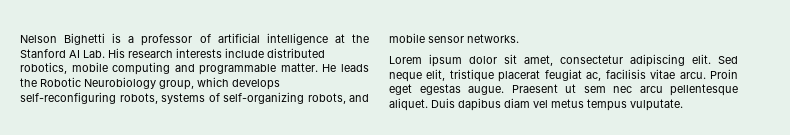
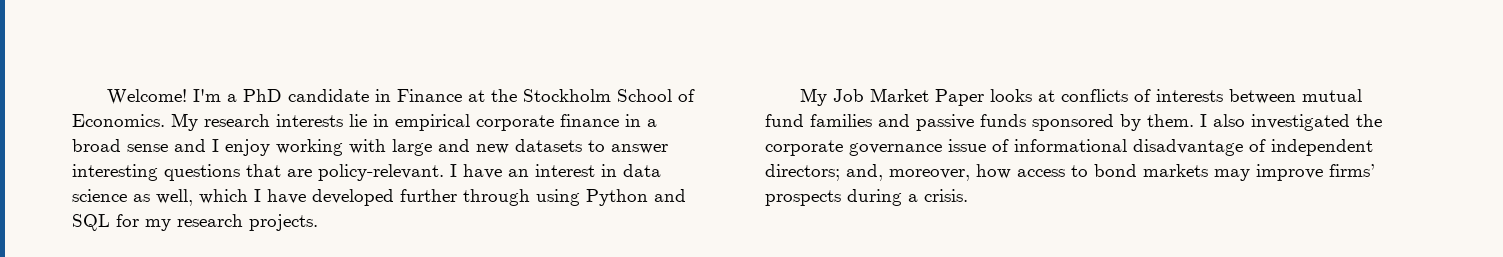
- Nelson Bighetti is a professor of artificial intelligence at the Stanford AI Lab. His research interests include distributed robotics, mobile computing and programmable matter. He leads the Robotic Neurobiology group, which develops self-reconfiguring robots, systems of self-organizing robots, and mobile sensor networks.
- Lorem ipsum dolor sit amet, consectetur adipiscing elit. Sed neque elit, tristique placerat feugiat ac, facilisis vitae arcu. Proin eget egestas augue. Praesent ut sem nec arcu pellentesque aliquet. Duis dapibus diam vel metus tempus vulputate.
+ Welcome! I'm a PhD candidate in Finance at the Stockholm School of Economics. My research interests lie in empirical corporate finance in a broad sense and I enjoy working with large and new datasets to answer interesting questions that are policy-relevant. I have an interest in data science as well, which I have developed further through using Python and SQL for my research projects.
+ My Job Market Paper looks at conflicts of interests between mutual fund families and passive funds sponsored by them. I also investigated the corporate governance issue of informational disadvantage of independent directors; and, moreover, how access to bond markets may improve firms’ prospects during a crisis.

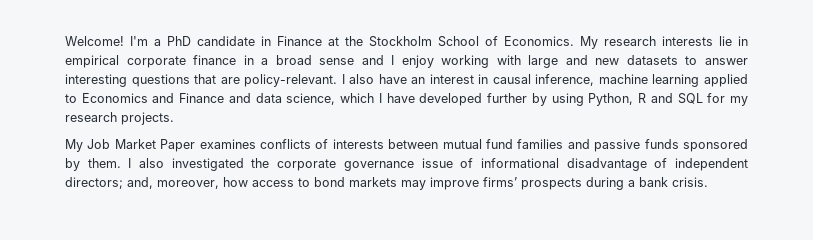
- I have an interest in data science as well, which I have developed further through using Python and SQL for my research projects.
+ I also have an interest in causal inference, machine learning applied to Economics and Finance and data science, which I have developed further by using Python, R and SQL for my research projects.
- My Job Market Paper looks at conflicts of interests between mutual fund families and passive funds sponsored by them.
+ My Job Market Paper examines conflicts of interests between mutual fund families and passive funds sponsored by them.
- I also investigated the corporate governance issue of informational disadvantage of independent directors; and, moreover, how access to bond markets may improve firms’ prospects during a crisis.
+ I also investigated the corporate governance issue of informational disadvantage of independent directors; and, moreover, how access to bond markets may improve firms’ prospects during a bank crisis.

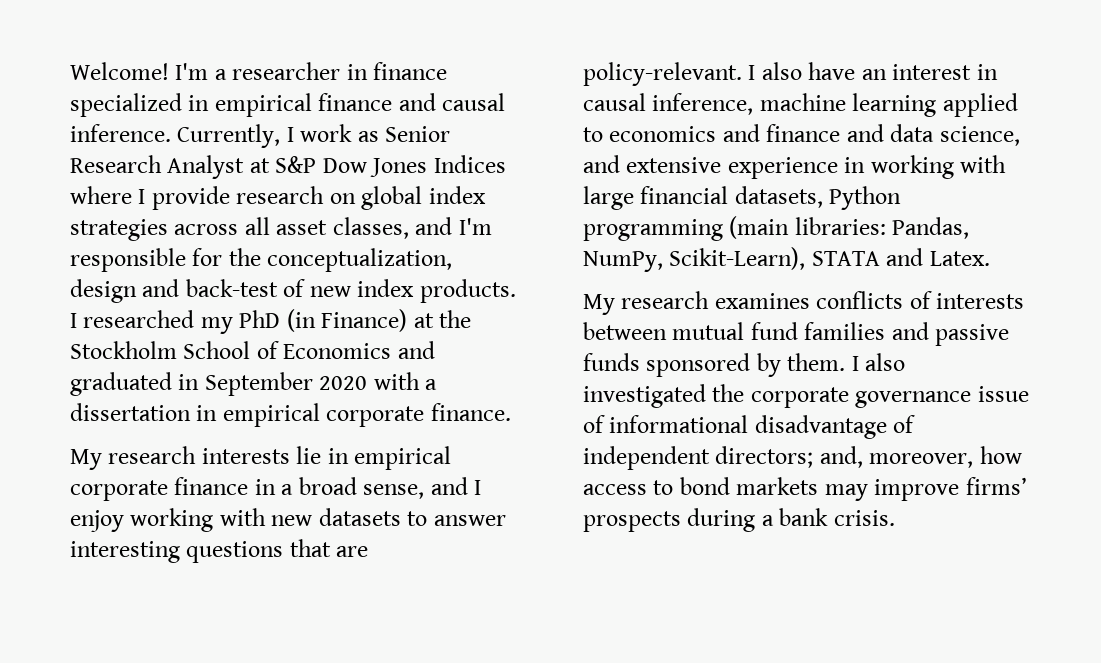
- I'm a PhD candidate in Finance at the Stockholm School of Economics. My research interests lie in empirical corporate finance in a broad sense and I enjoy working with large and new datasets to answer interesting questions that are policy-relevant.
+ I'm a researcher in finance specialized in empirical finance and causal inference. Currently, I work as Senior Research Analyst at S&P Dow Jones Indices where I provide research on global index strategies across all asset classes, and I'm responsible for the conceptualization, design and back-test of new index products. I researched my PhD (in Finance) at the Stockholm School of Economics and graduated in September 2020 with a dissertation in empirical corporate finance.
+ My research interests lie in empirical corporate finance in a broad sense, and I enjoy working with new datasets to answer interesting questions that are policy-relevant.
- I also have an interest in causal inference, machine learning applied to Economics and Finance and data science, which I have developed further by using Python, R and SQL for my research projects.
- My Job Market Paper examines conflicts of interests between mutual fund families and passive funds sponsored by them.
+ I also have an interest in causal inference, machine learning applied to economics and finance and data science, and extensive experience in working with large financial datasets, Python programming (main libraries: Pandas, NumPy, Scikit-Learn), STATA and Latex.
+ My research examines conflicts of interests between mutual fund families and passive funds sponsored by them.

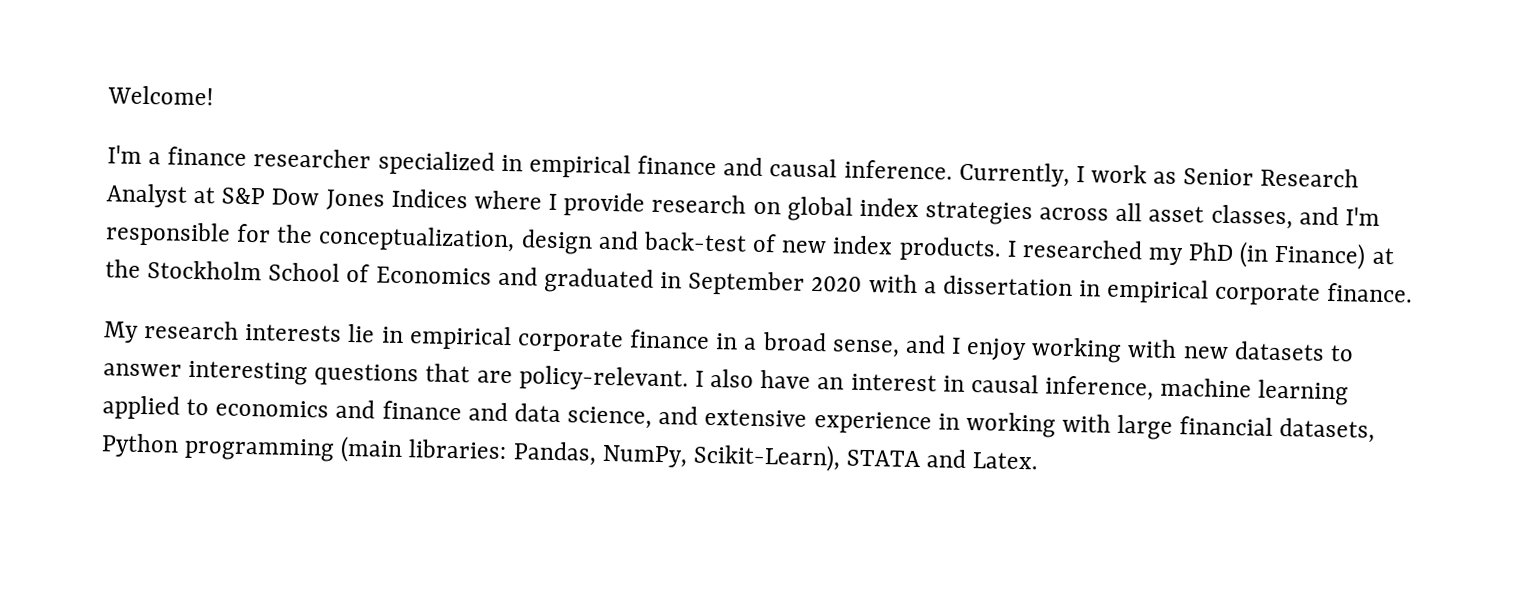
- Welcome! I'm a researcher in finance specialized in empirical finance and causal inference.
+ Welcome!
+ I'm a finance researcher specialized in empirical finance and causal inference.
- My research examines conflicts of interests between mutual fund families and passive funds sponsored by them. I also investigated the corporate governance issue of informational disadvantage of independent directors; and, moreover, how access to bond markets may improve firms’ prospects during a bank crisis.

